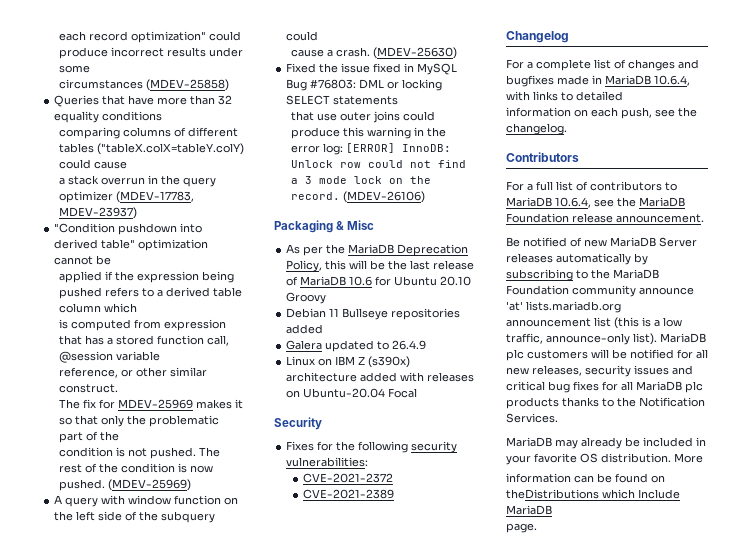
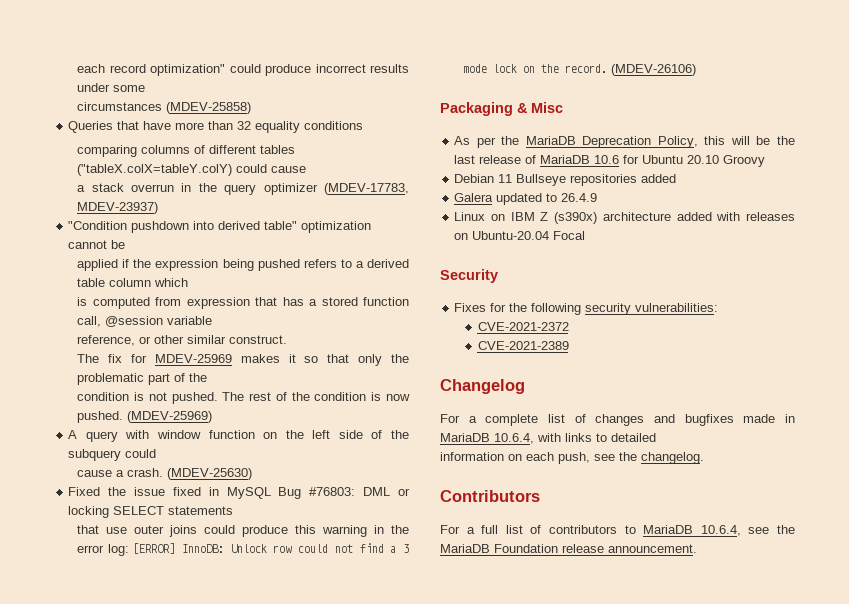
- Be notified of new MariaDB Server releases automatically by subscribing to the MariaDB Foundation community announce 'at' lists.mariadb.org announcement list (this is a low traffic, announce-only list). MariaDB plc customers will be notified for all new releases, security issues and critical bug fixes for all MariaDB plc products thanks to the Notification Services.
- MariaDB may already be included in your favorite OS distribution. More
- information can be found on theDistributions which Include MariaDB
- page.

